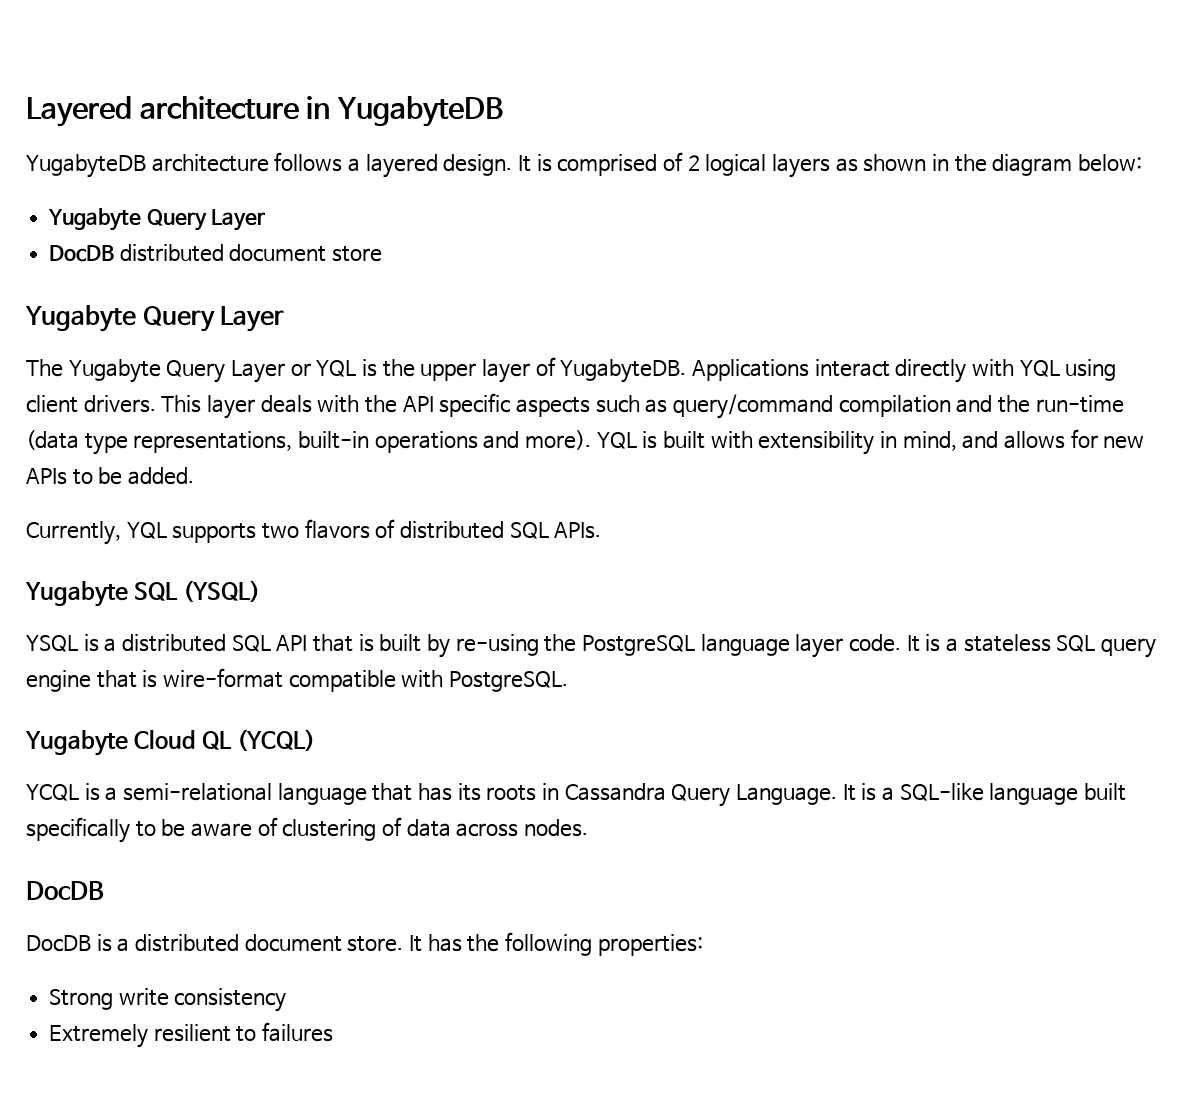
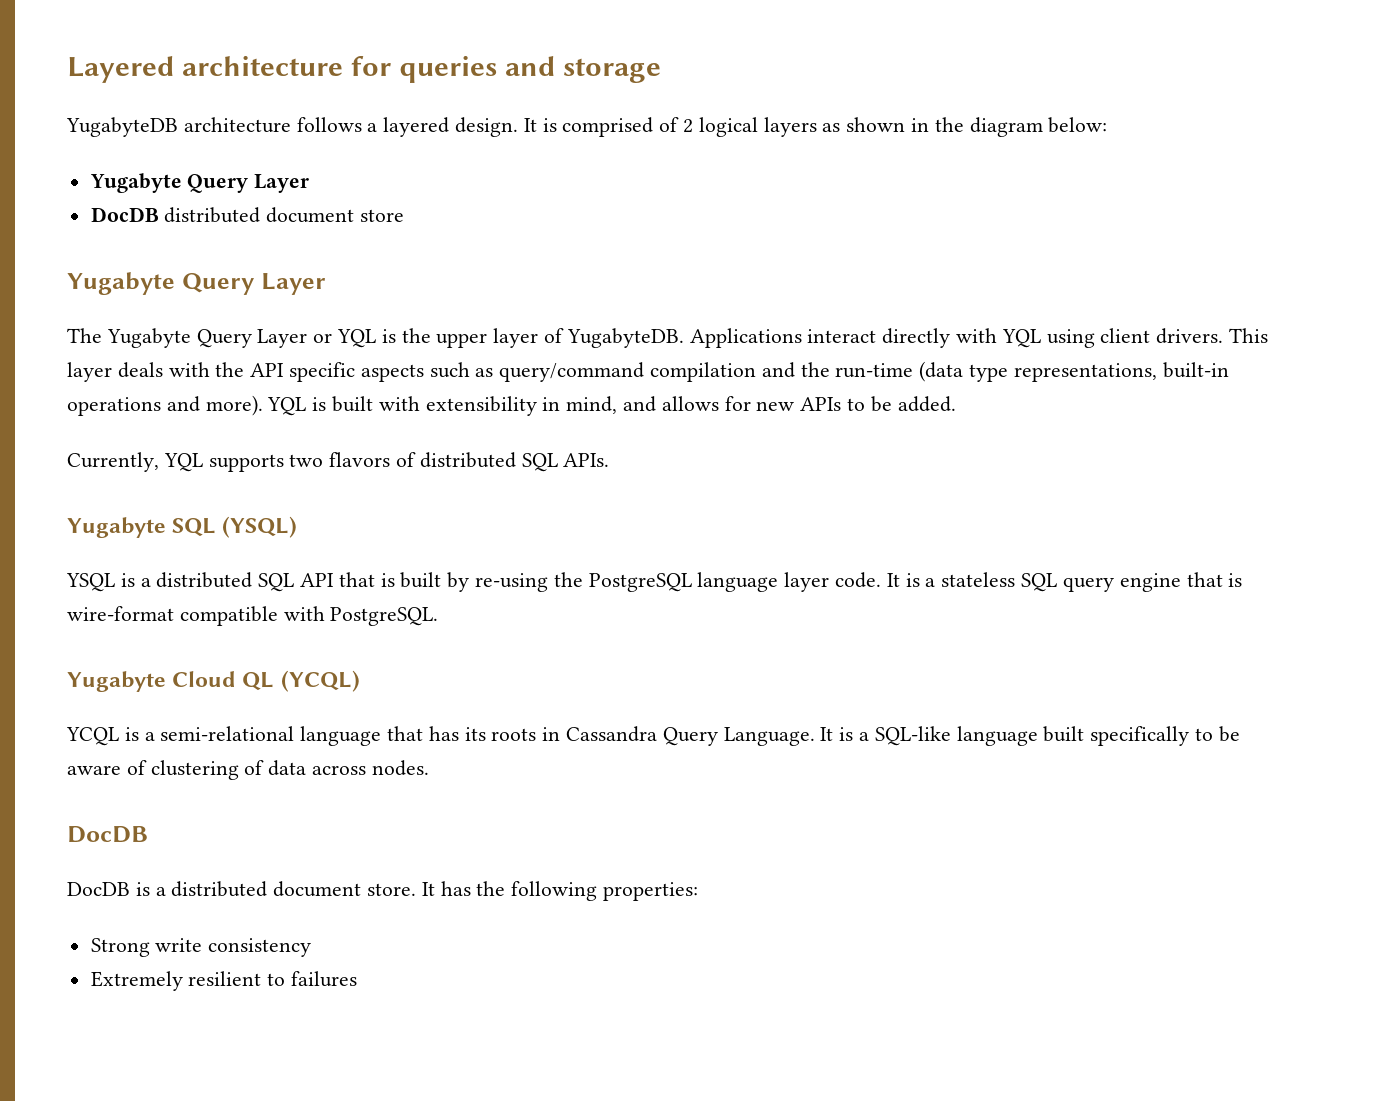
- Layered architecture in YugabyteDB
+ Layered architecture for queries and storage

